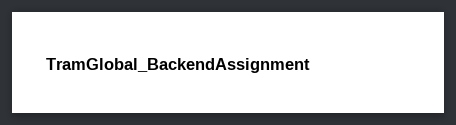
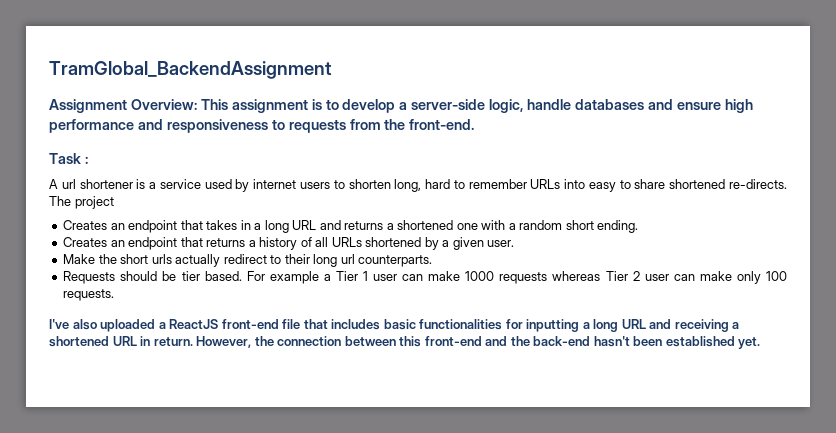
+ Assignment Overview: This assignment is to develop a server-side logic, handle databases and ensure high performance and responsiveness to requests from the front-end.
+ Task :
+ A url shortener is a service used by internet users to shorten long, hard to remember URLs into easy to share shortened re-directs. The project
+ Creates an endpoint that takes in a long URL and returns a shortened one with a random short ending.
+ Creates an endpoint that returns a history of all URLs shortened by a given user.
+ Make the short urls actually redirect to their long url counterparts.
+ Requests should be tier based. For example a Tier 1 user can make 1000 requests whereas Tier 2 user can make only 100 requests.
+ I've also uploaded a ReactJS front-end file that includes basic functionalities for inputting a long URL and receiving a shortened URL in return. However, the connection between this front-end and the back-end hasn't been established yet.

